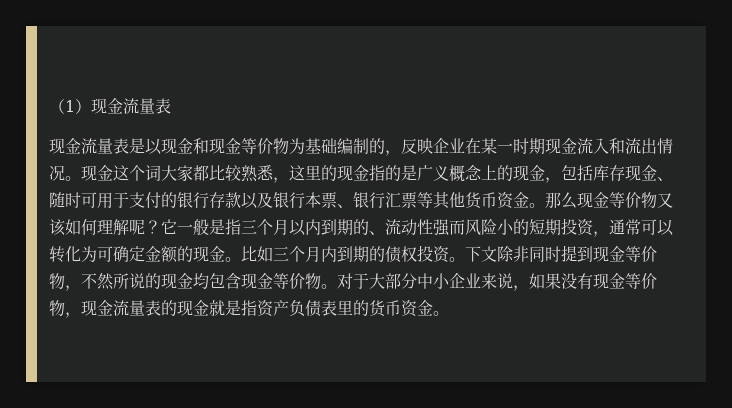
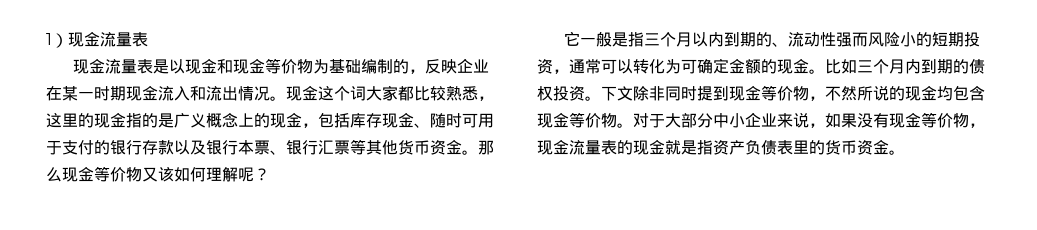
- （1）现金流量表
+ 1）现金流量表
- 那么现金等价物又该如何理解呢？它一般是指三个月以内到期的、流动性强而风险小的短期投资，通常可以转化为可确定金额的现金。
+ 那么现金等价物又该如何理解呢？
+ 它一般是指三个月以内到期的、流动性强而风险小的短期投资，通常可以转化为可确定金额的现金。

